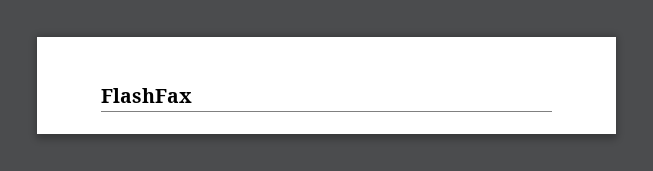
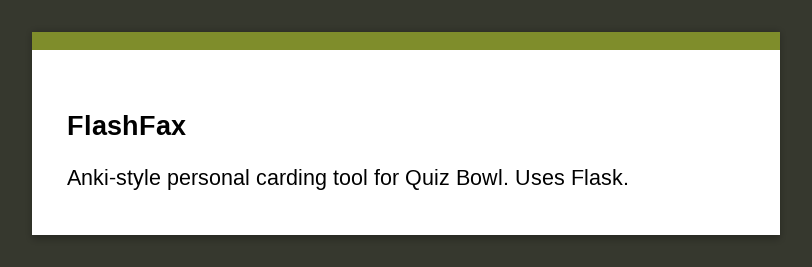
+ Anki-style personal carding tool for Quiz Bowl. Uses Flask.

